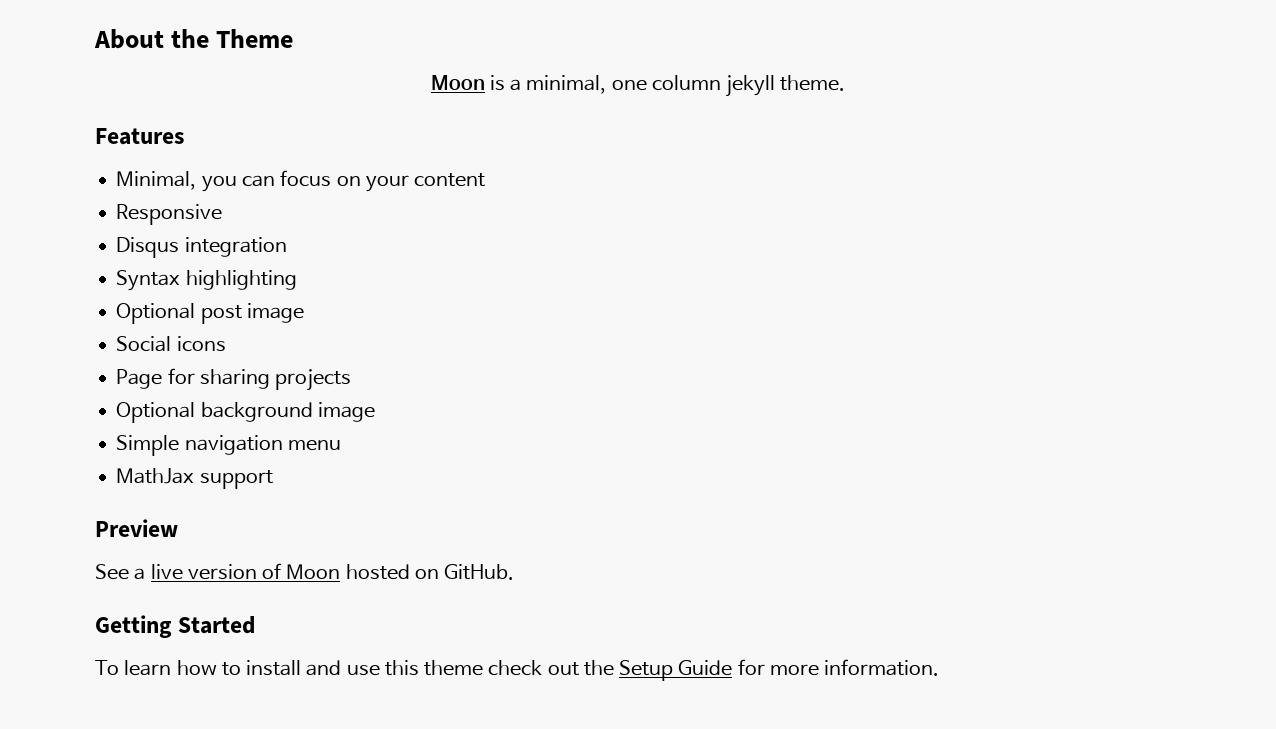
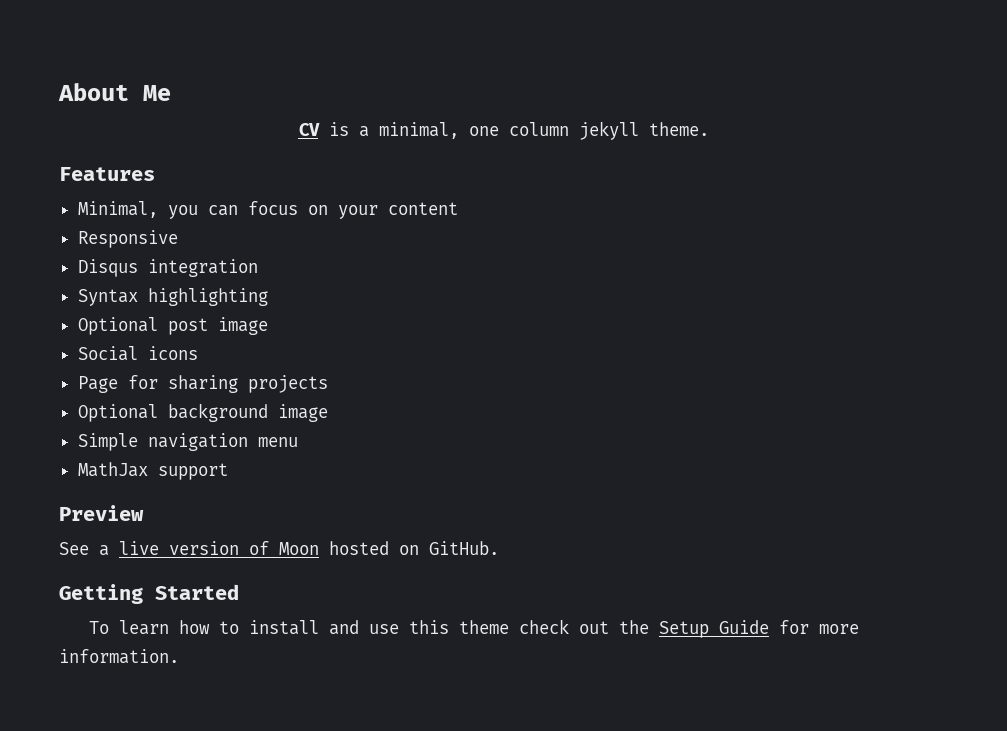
- About the Theme
- Moon is a minimal, one column jekyll theme.
+ About Me
+ CV is a minimal, one column jekyll theme.

